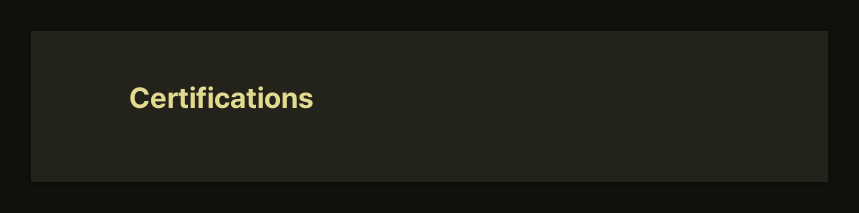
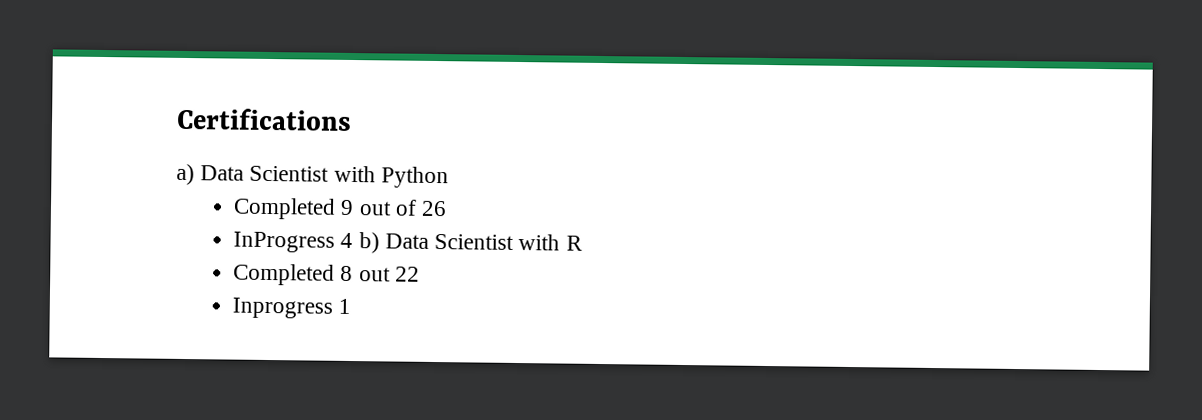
+ a) Data Scientist with Python
+ Completed 9 out of 26
+ InProgress 4 b) Data Scientist with R
+ Completed 8 out 22
+ Inprogress 1

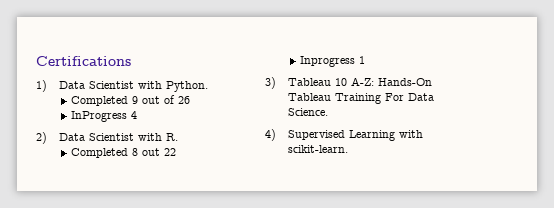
- a) Data Scientist with Python
+ 1) Data Scientist with Python.
- InProgress 4 b) Data Scientist with R
+ InProgress 4
+ 2) Data Scientist with R.
+ 3) Tableau 10 A-Z: Hands-On Tableau Training For Data Science.
+ 4) Supervised Learning with scikit-learn.

